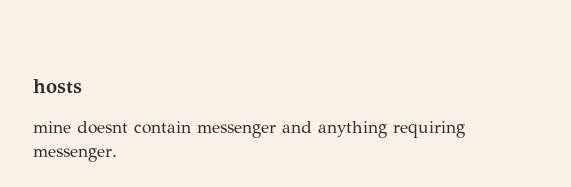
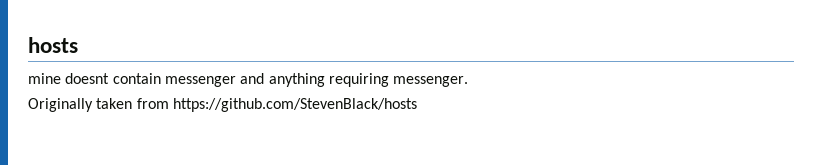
+ Originally taken from https://github.com/StevenBlack/hosts

